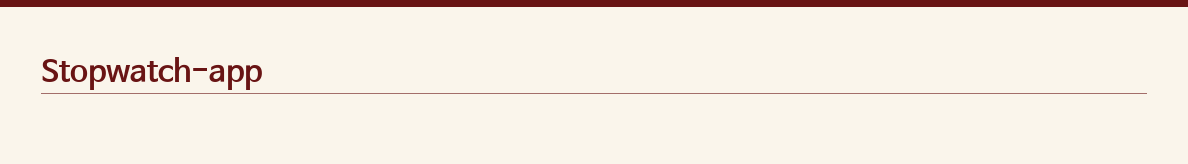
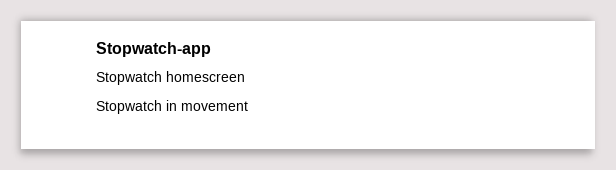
+ Stopwatch homescreen
+ Stopwatch in movement

